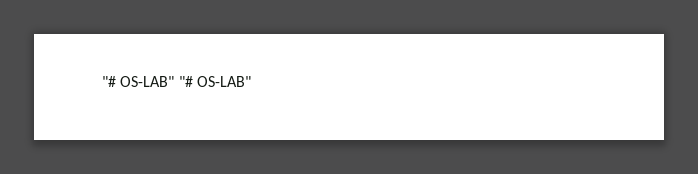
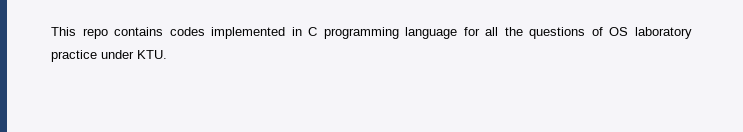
- "# OS-LAB" "# OS-LAB"
+ This repo contains codes implemented in C programming language for all the questions of OS laboratory practice under KTU.

